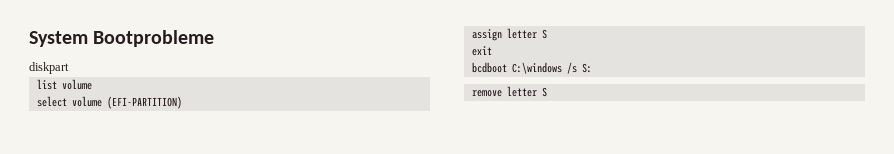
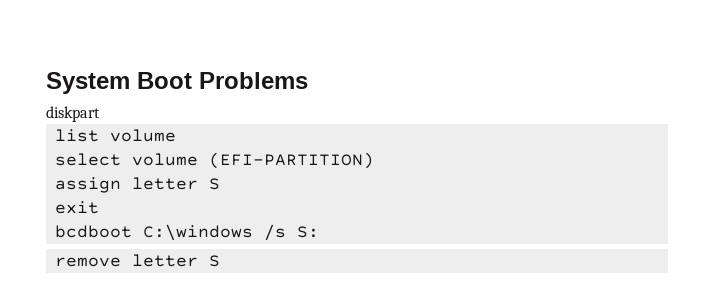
- System Bootprobleme
+ System Boot Problems

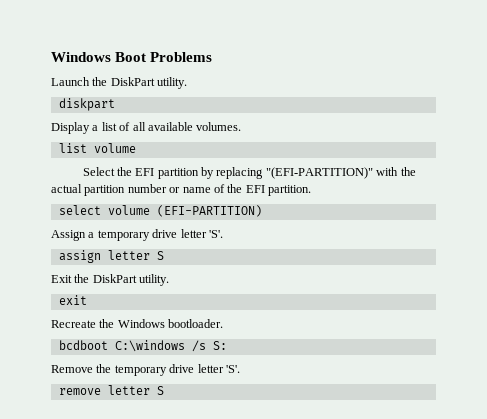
- System Boot Problems
+ Windows Boot Problems
+ Launch the DiskPart utility.
  diskpart
+ Display a list of all available volumes.
  list volume
+ Select the EFI partition by replacing "(EFI-PARTITION)" with the actual partition number or name of the EFI partition.
  select volume (EFI-PARTITION)
+ Assign a temporary drive letter 'S'.
  assign letter S
+ Exit the DiskPart utility.
  exit
+ Recreate the Windows bootloader.
  bcdboot C:\windows /s S:
+ Remove the temporary drive letter 'S'.

